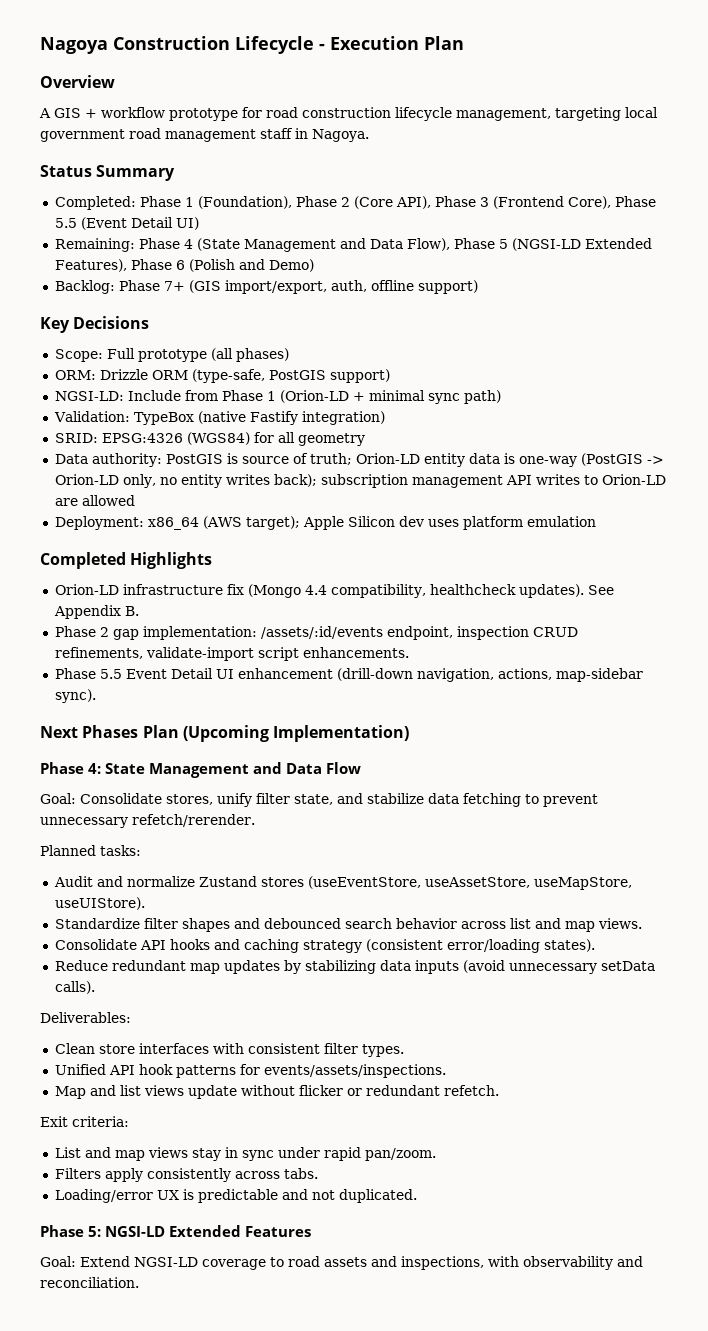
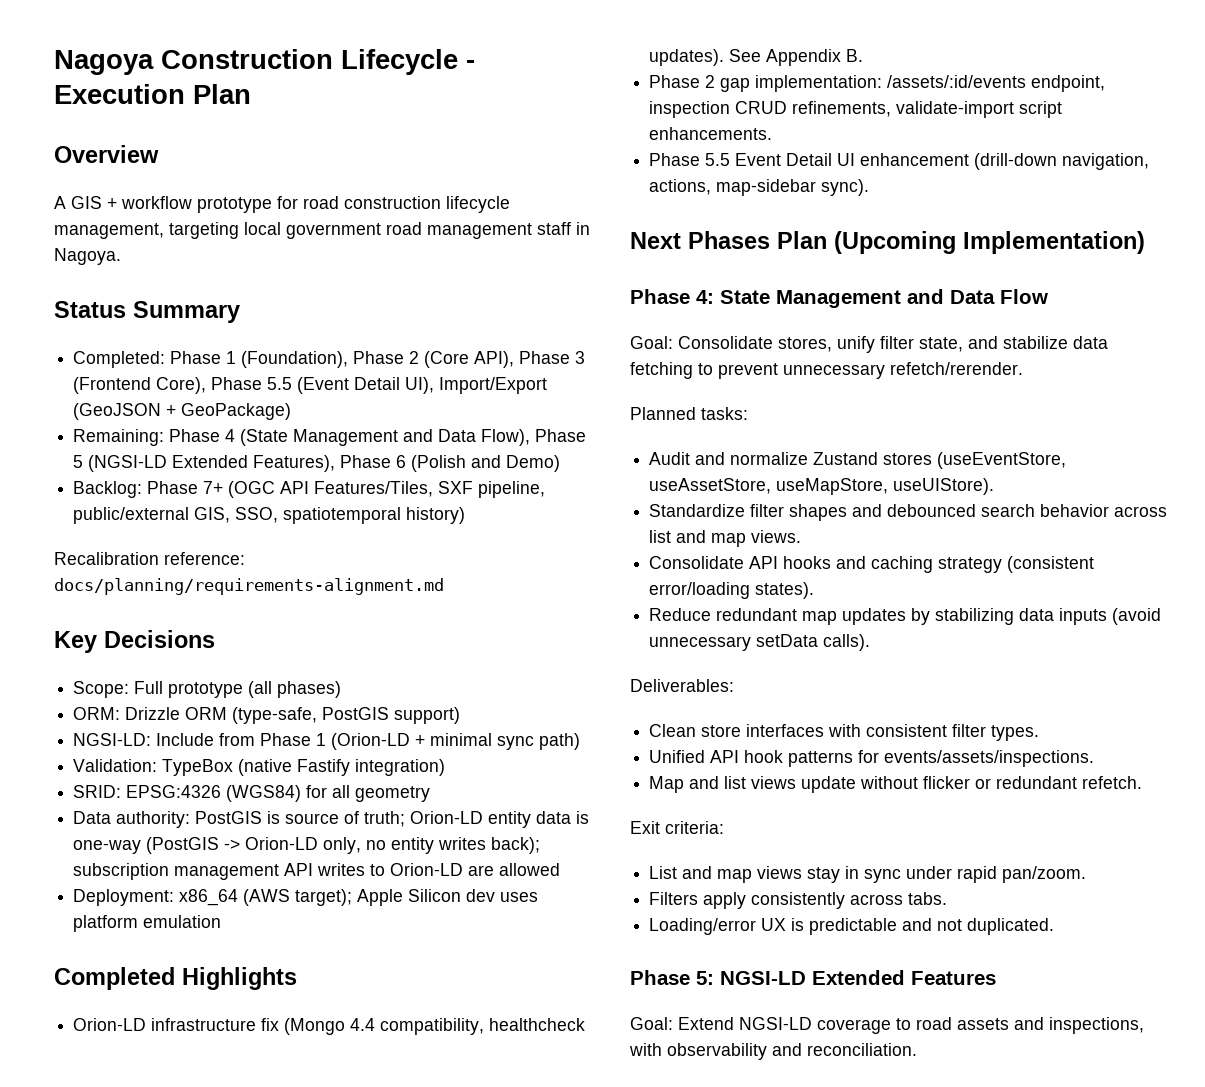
- Completed: Phase 1 (Foundation), Phase 2 (Core API), Phase 3 (Frontend Core), Phase 5.5 (Event Detail UI)
+ Completed: Phase 1 (Foundation), Phase 2 (Core API), Phase 3 (Frontend Core), Phase 5.5 (Event Detail UI), Import/Export (GeoJSON + GeoPackage)
- Backlog: Phase 7+ (GIS import/export, auth, offline support)
+ Backlog: Phase 7+ (OGC API Features/Tiles, SXF pipeline, public/external GIS, SSO, spatiotemporal history)
+ Recalibration reference: docs/planning/requirements-alignment.md

